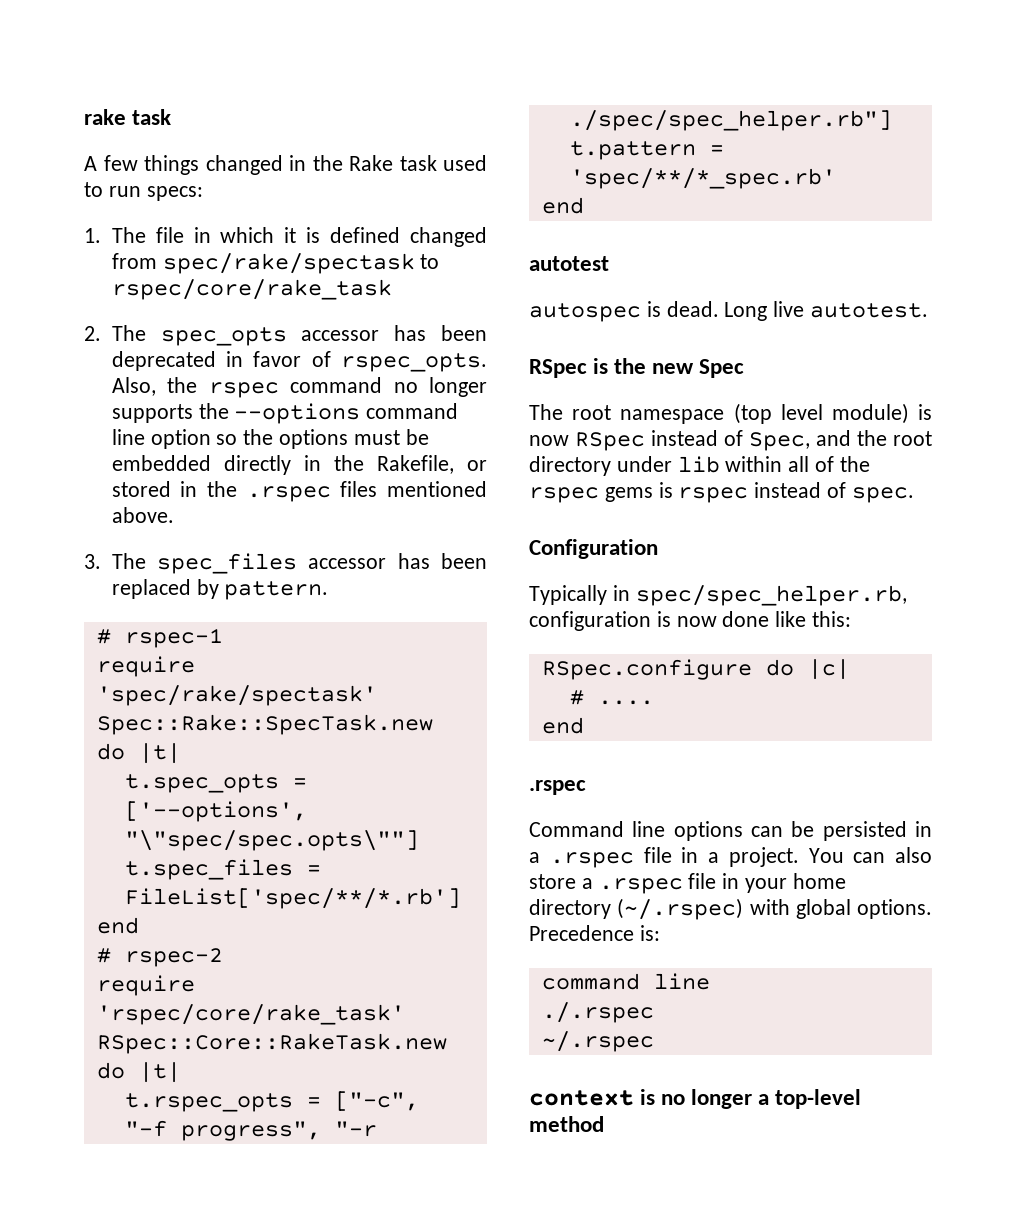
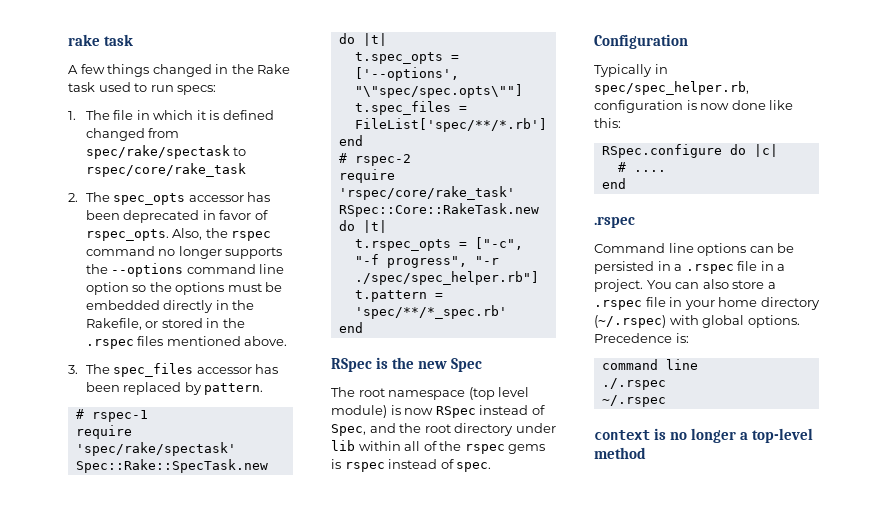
- autotest
- autospec is dead. Long live autotest.

